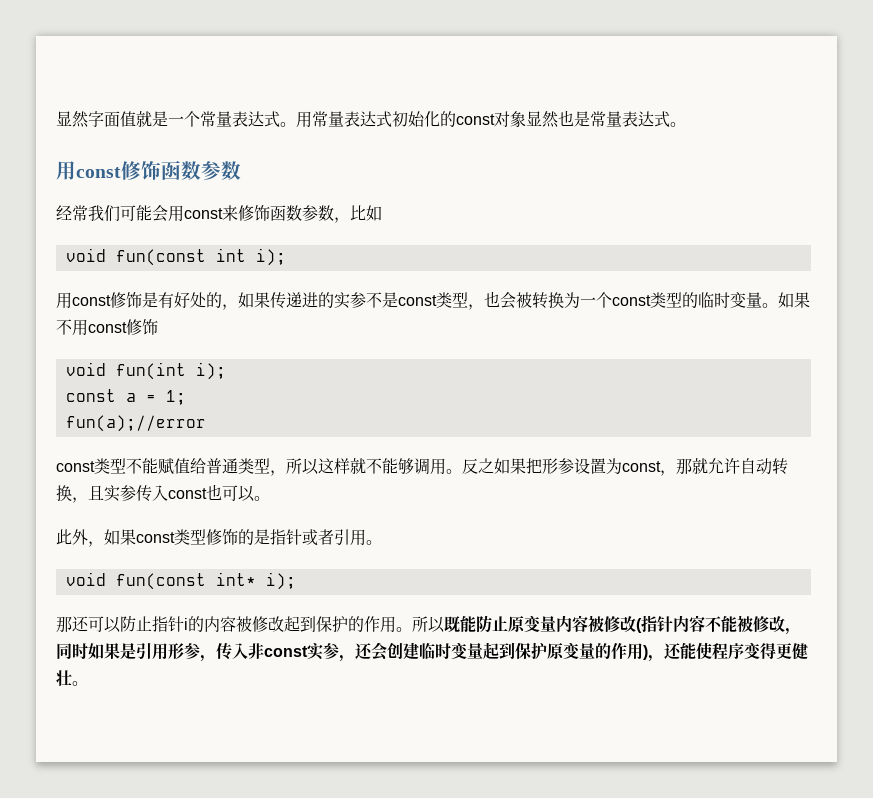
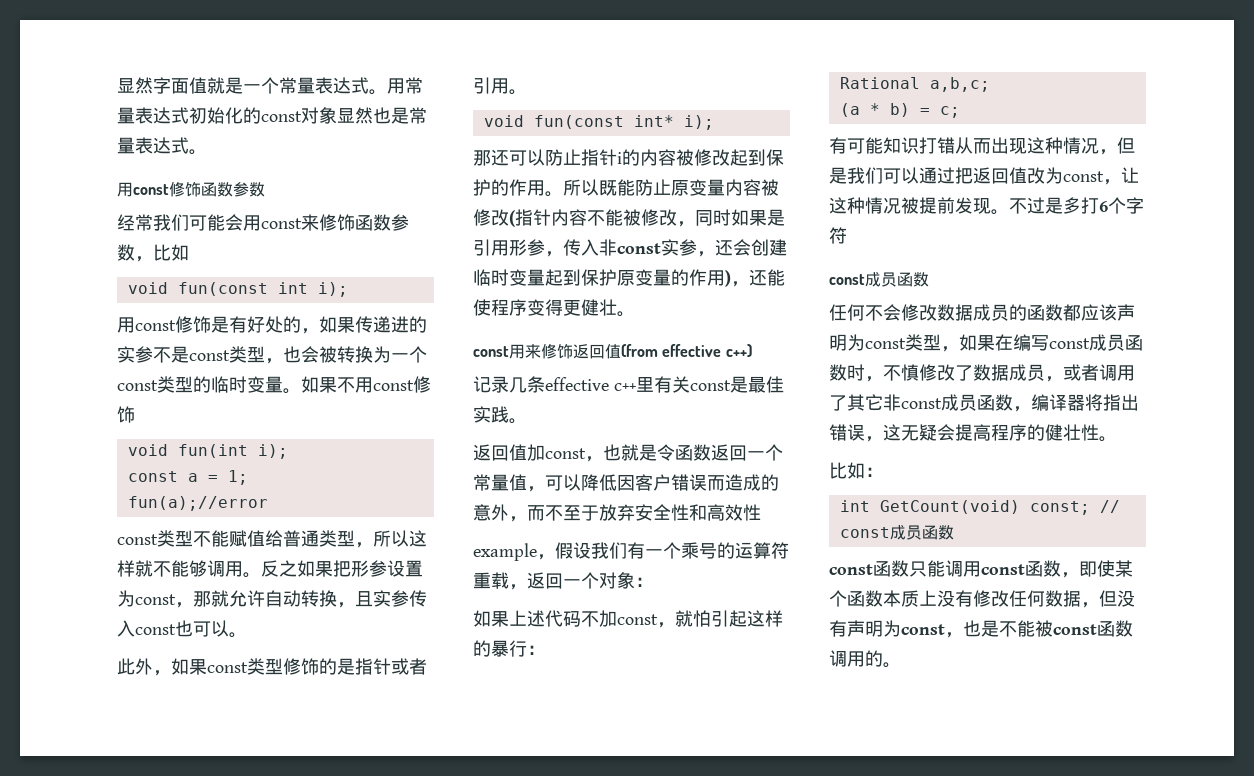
+ const用来修饰返回值(from effective c++)
+ 记录几条effective c++里有关const是最佳实践。
+ 返回值加const，也就是令函数返回一个常量值，可以降低因客户错误而造成的意外，而不至于放弃安全性和高效性
+ example，假设我们有一个乘号的运算符重载，返回一个对象：
+ 如果上述代码不加const，就怕引起这样的暴行：
+ Rational a,b,c;
+ (a * b) = c;
+ 有可能知识打错从而出现这种情况，但是我们可以通过把返回值改为const，让这种情况被提前发现。不过是多打6个字符
+ const成员函数
+ 任何不会修改数据成员的函数都应该声明为const类型，如果在编写const成员函数时，不慎修改了数据成员，或者调用了其它非const成员函数，编译器将指出错误，这无疑会提高程序的健壮性。
+ 比如：
+ int GetCount(void) const; // const成员函数
+ const函数只能调用const函数，即使某个函数本质上没有修改任何数据，但没有声明为const，也是不能被const函数调用的。

